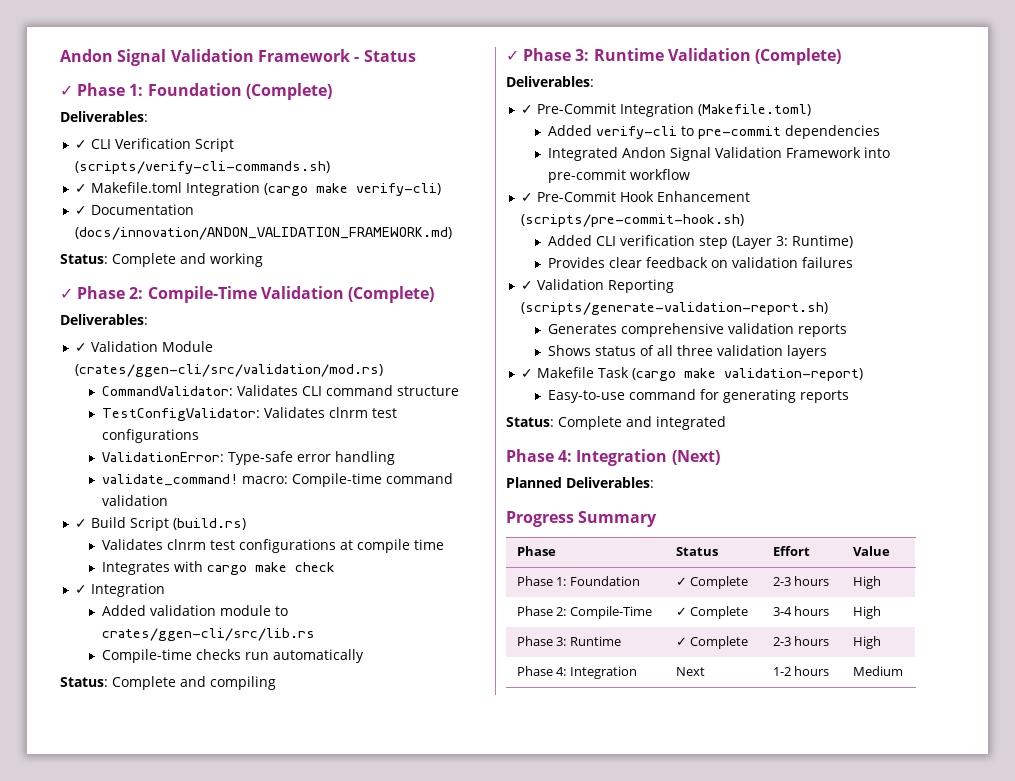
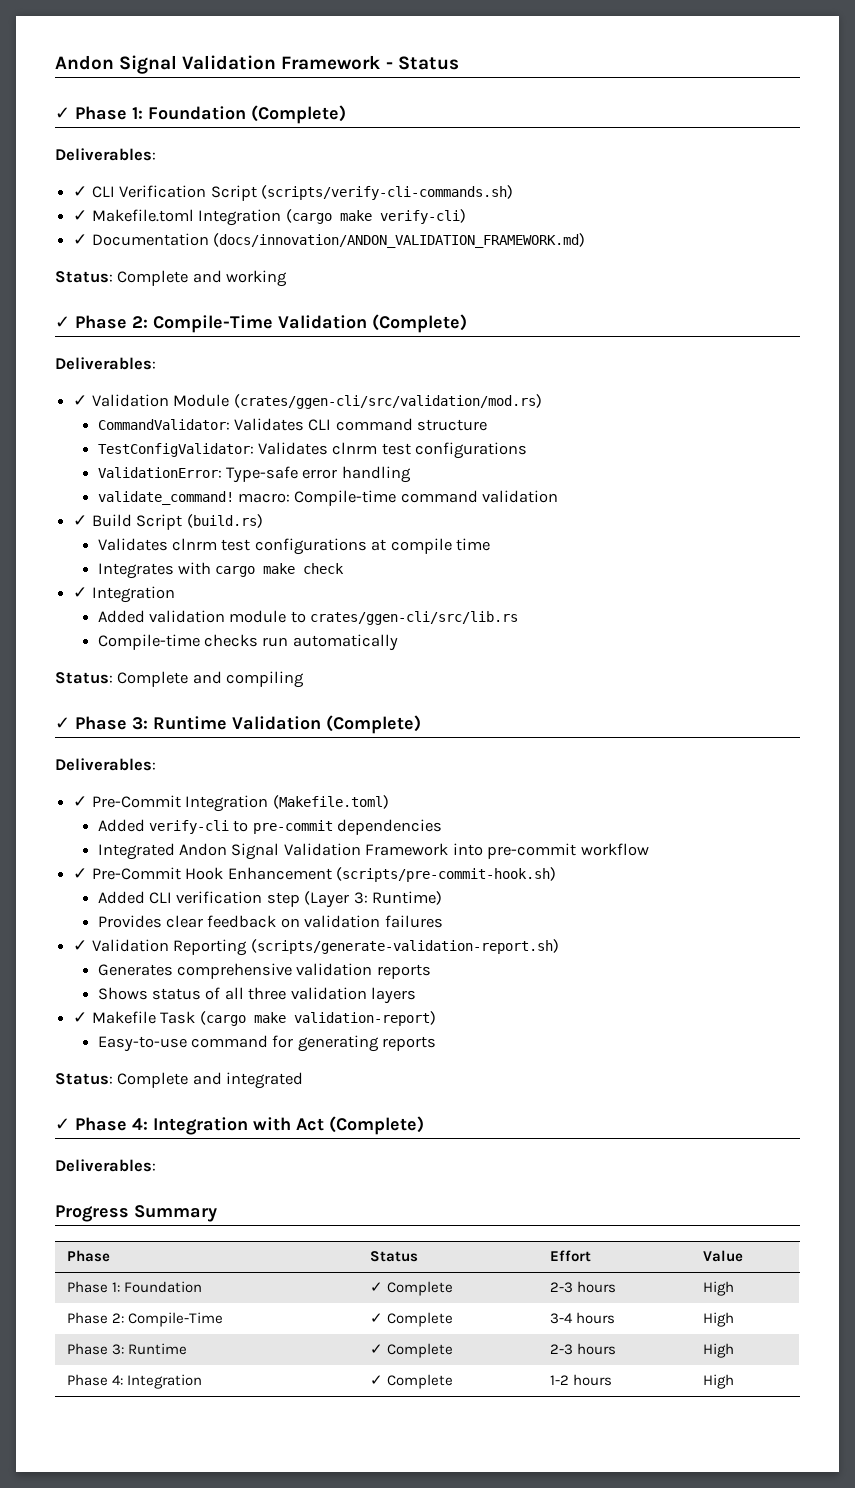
- Phase 4: Integration (Next)
- Planned Deliverables:
+ ✓ Phase 4: Integration with Act (Complete)
+ Deliverables:
- Phase 4: Integration | Next | 1-2 hours | Medium
+ Phase 4: Integration | ✓ Complete | 1-2 hours | High

